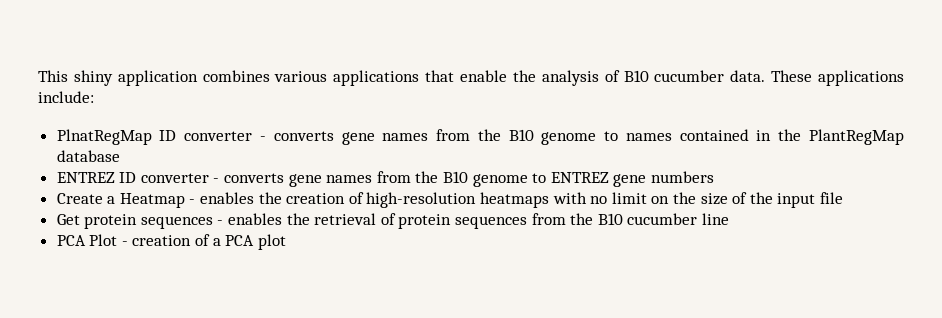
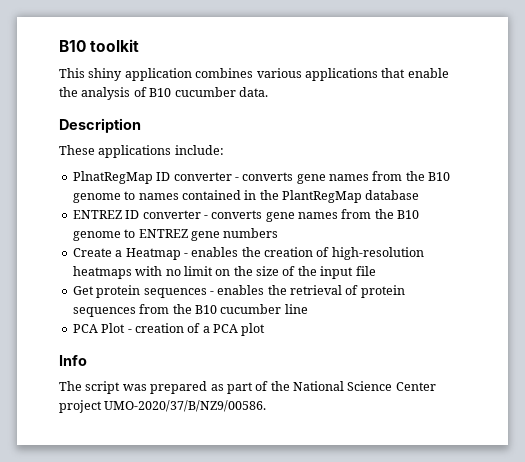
+ B10 toolkit
- This shiny application combines various applications that enable the analysis of B10 cucumber data. These applications include:
+ This shiny application combines various applications that enable the analysis of B10 cucumber data.
+ Description
+ These applications include:
+ Info
+ The script was prepared as part of the National Science Center project UMO-2020/37/B/NZ9/00586.

